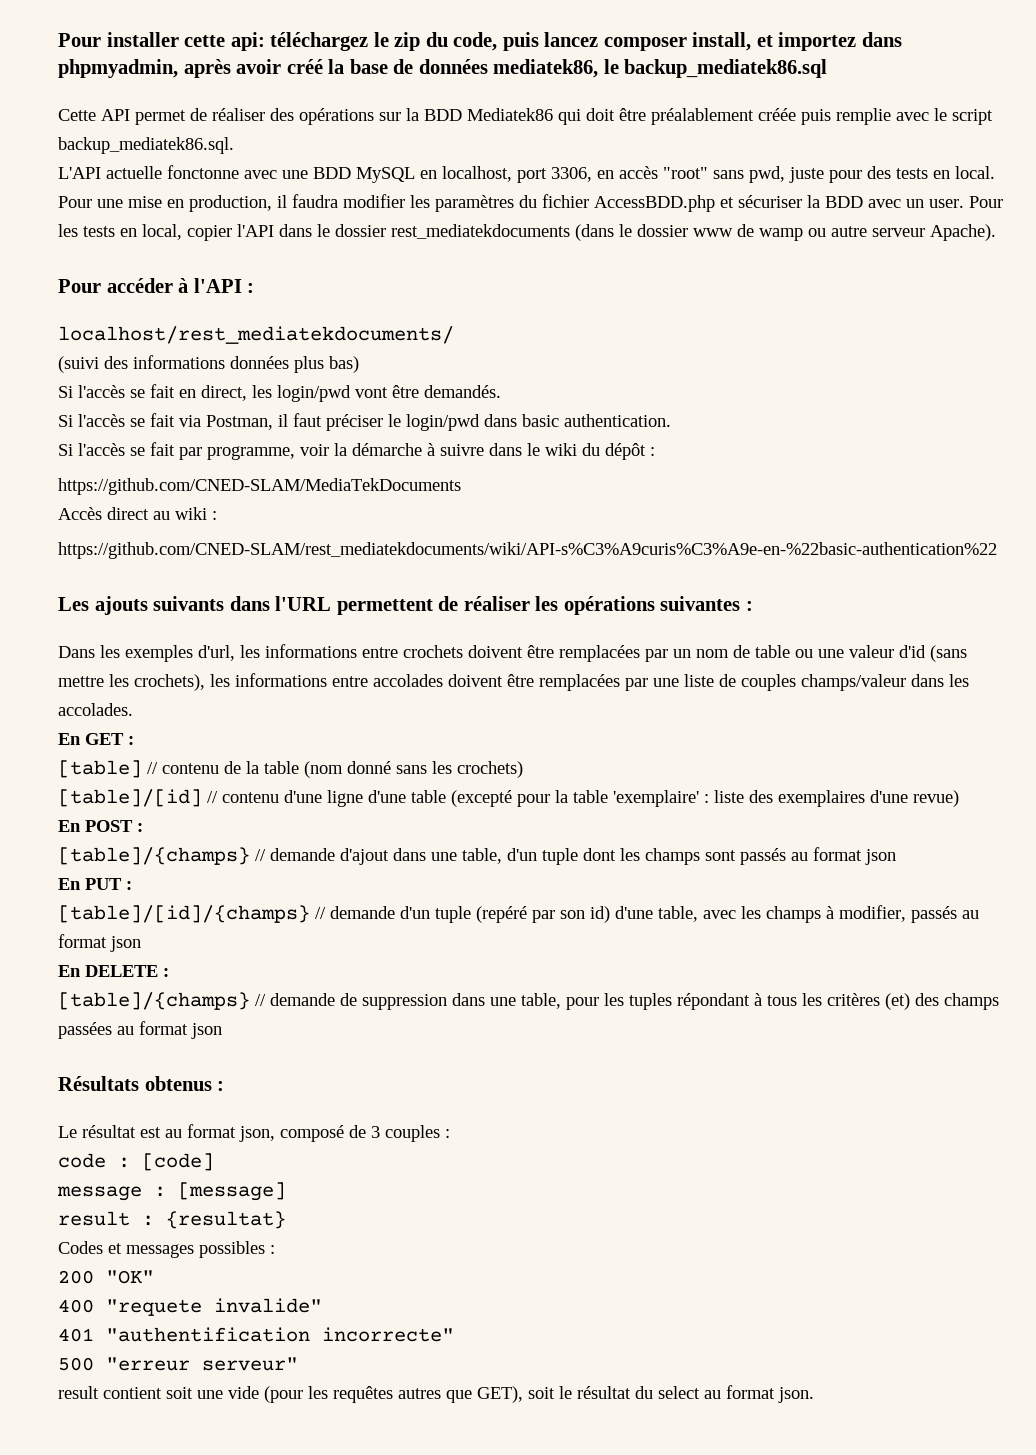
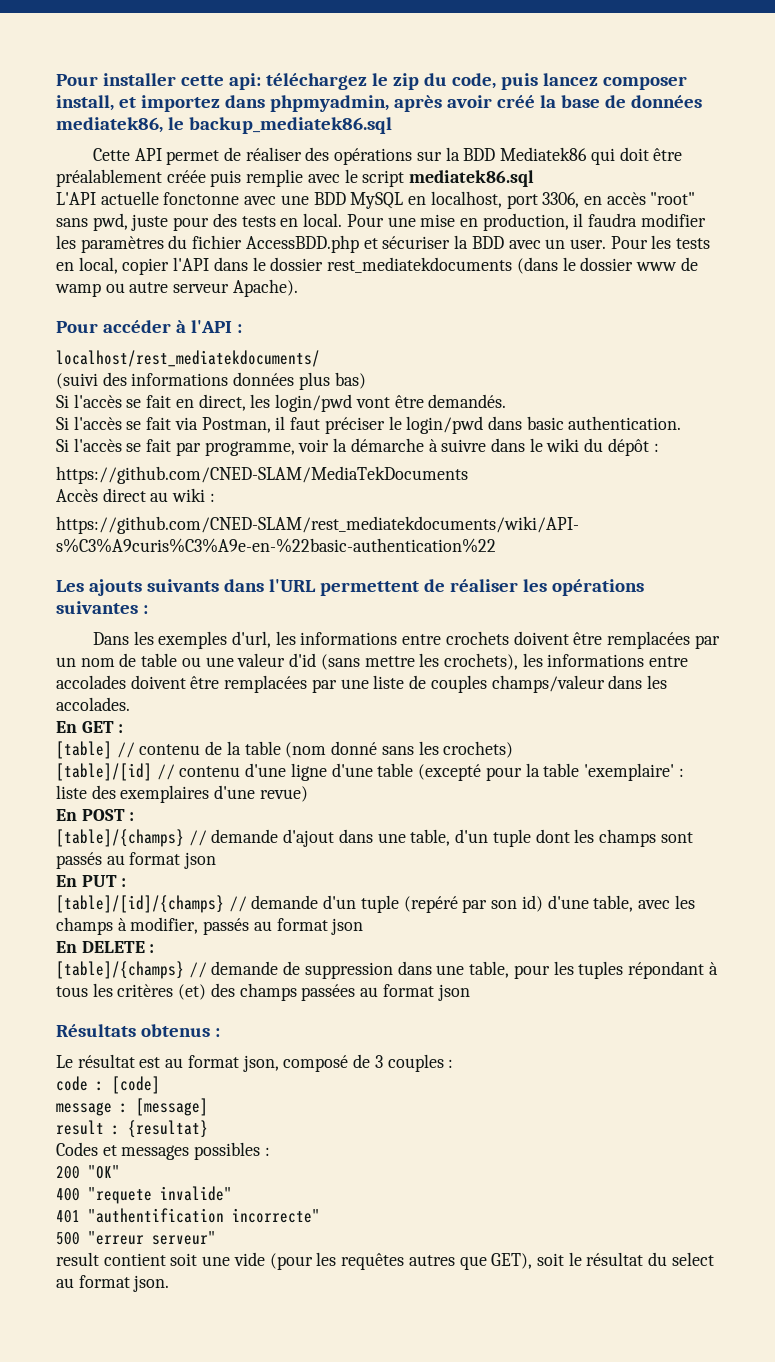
- Cette API permet de réaliser des opérations sur la BDD Mediatek86 qui doit être préalablement créée puis remplie avec le script backup_mediatek86.sql.
+ Cette API permet de réaliser des opérations sur la BDD Mediatek86 qui doit être préalablement créée puis remplie avec le script mediatek86.sql

